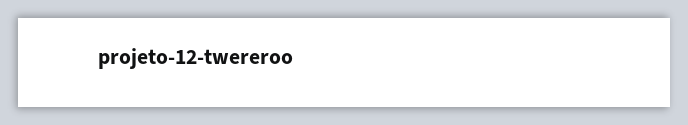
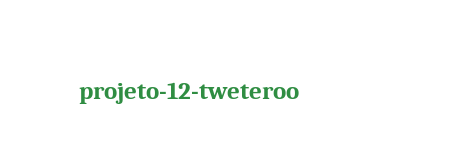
- projeto-12-twereroo
+ projeto-12-tweteroo

